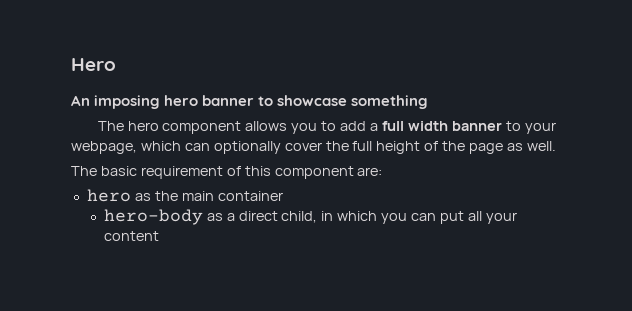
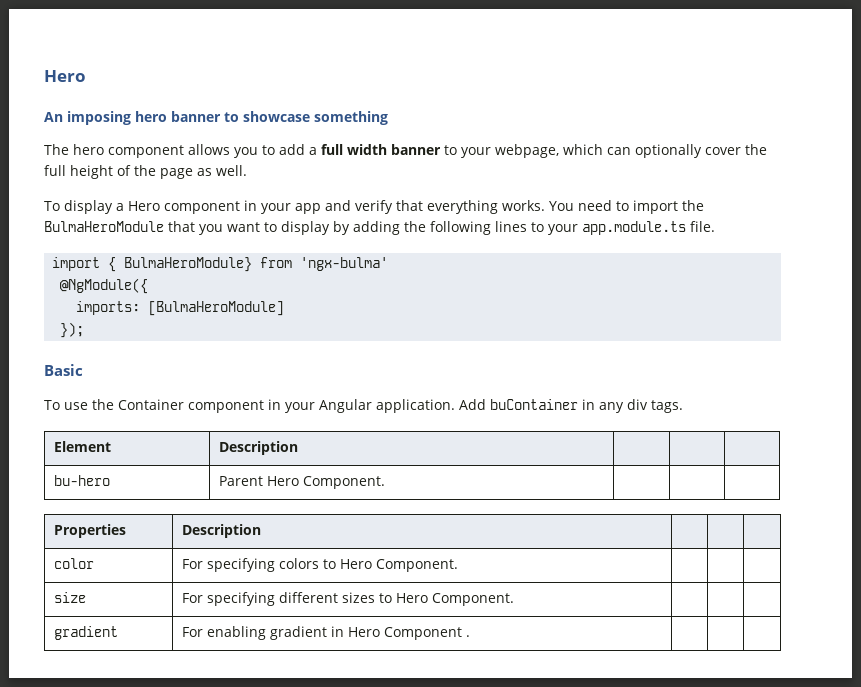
- The basic requirement of this component are:
- hero as the main container
- hero-body as a direct child, in which you can put all your content
+ To display a Hero component in your app and verify that everything works. You need to import the BulmaHeroModule that you want to display by adding the following lines to your app.module.ts file.
+ import { BulmaHeroModule} from 'ngx-bulma'
+ @NgModule({
+ imports: [BulmaHeroModule]
+ });
+ Basic
+ To use the Container component in your Angular application. Add buContainer in any div tags.
+ Element | Description | | |
+ bu-hero | Parent Hero Component. | | |
+ Properties | Description | | |
+ color | For specifying colors to Hero Component. | | |
+ size | For specifying different sizes to Hero Component. | | |
+ gradient | For enabling gradient in Hero Component . | | |

